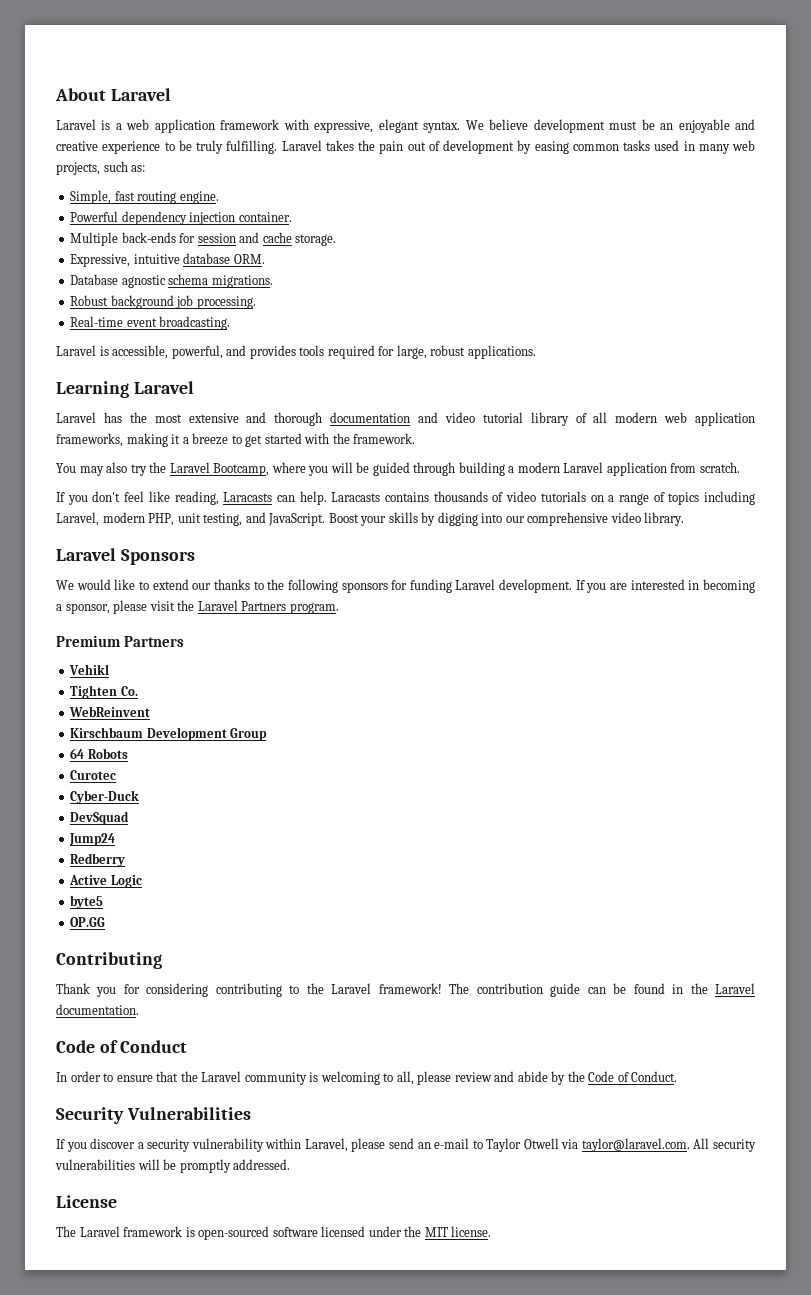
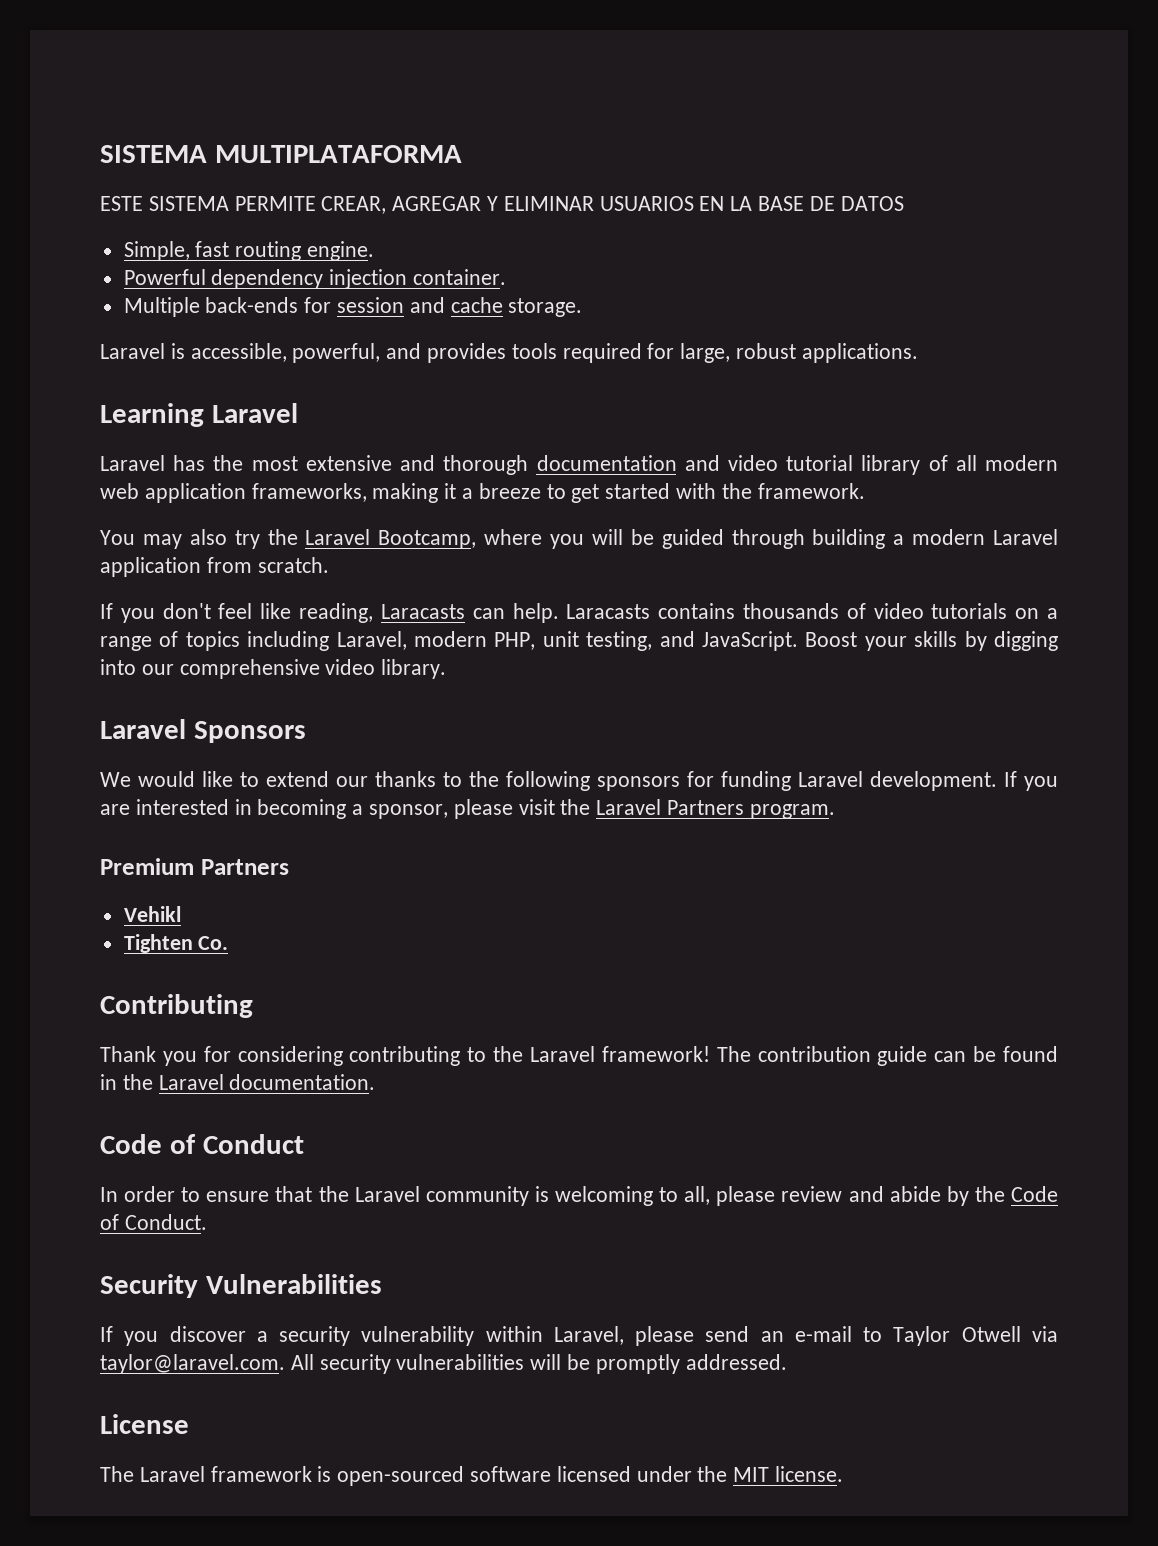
- About Laravel
- Laravel is a web application framework with expressive, elegant syntax. We believe development must be an enjoyable and creative experience to be truly fulfilling. Laravel takes the pain out of development by easing common tasks used in many web projects, such as:
+ SISTEMA MULTIPLATAFORMA
+ ESTE SISTEMA PERMITE CREAR, AGREGAR Y ELIMINAR USUARIOS EN LA BASE DE DATOS
- Expressive, intuitive database ORM.
- Database agnostic schema migrations.
- Robust background job processing.
- Real-time event broadcasting.
- WebReinvent
- Kirschbaum Development Group
- 64 Robots
- Curotec
- Cyber-Duck
- DevSquad
- Jump24
- Redberry
- Active Logic
- byte5
- OP.GG

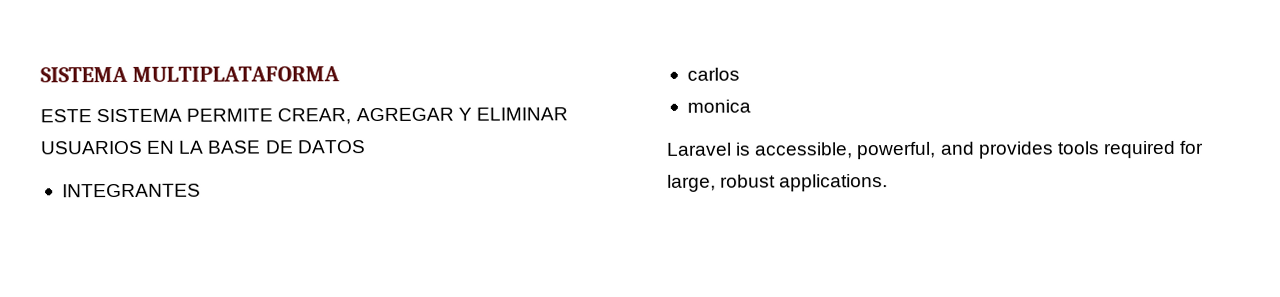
- Simple, fast routing engine.
- Powerful dependency injection container.
- Multiple back-ends for session and cache storage.
+ INTEGRANTES
+ carlos
+ monica
- Learning Laravel
- Laravel has the most extensive and thorough documentation and video tutorial library of all modern web application frameworks, making it a breeze to get started with the framework.
- You may also try the Laravel Bootcamp, where you will be guided through building a modern Laravel application from scratch.
- If you don't feel like reading, Laracasts can help. Laracasts contains thousands of video tutorials on a range of topics including Laravel, modern PHP, unit testing, and JavaScript. Boost your skills by digging into our comprehensive video library.
- Laravel Sponsors
- We would like to extend our thanks to the following sponsors for funding Laravel development. If you are interested in becoming a sponsor, please visit the Laravel Partners program.
- Premium Partners
- Vehikl
- Tighten Co.
- Contributing
- Thank you for considering contributing to the Laravel framework! The contribution guide can be found in the Laravel documentation.
- Code of Conduct
- In order to ensure that the Laravel community is welcoming to all, please review and abide by the Code of Conduct.
- Security Vulnerabilities
- If you discover a security vulnerability within Laravel, please send an e-mail to Taylor Otwell via taylor@laravel.com. All security vulnerabilities will be promptly addressed.
- License
- The Laravel framework is open-sourced software licensed under the MIT license.

